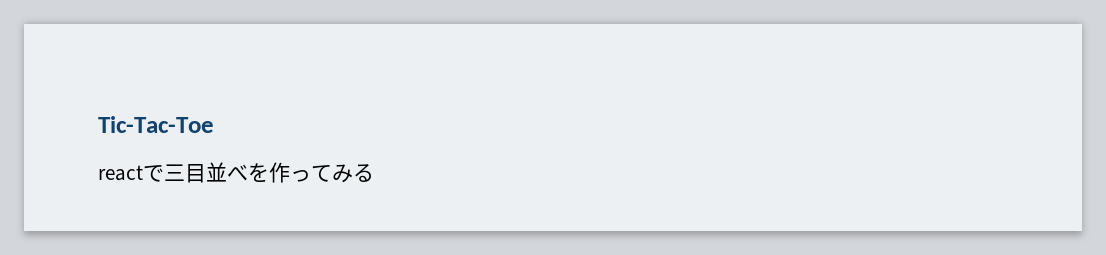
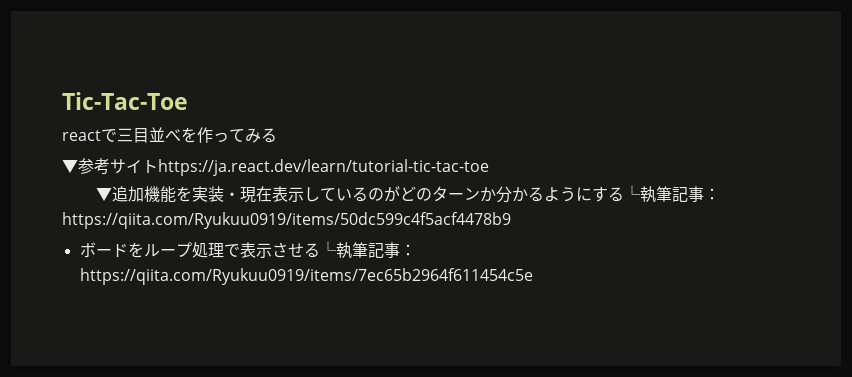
+ ▼参考サイトhttps://ja.react.dev/learn/tutorial-tic-tac-toe
+ ▼追加機能を実装・現在表示しているのがどのターンか分かるようにする└執筆記事：https://qiita.com/Ryukuu0919/items/50dc599c4f5acf4478b9
+ ボードをループ処理で表示させる└執筆記事：https://qiita.com/Ryukuu0919/items/7ec65b2964f611454c5e

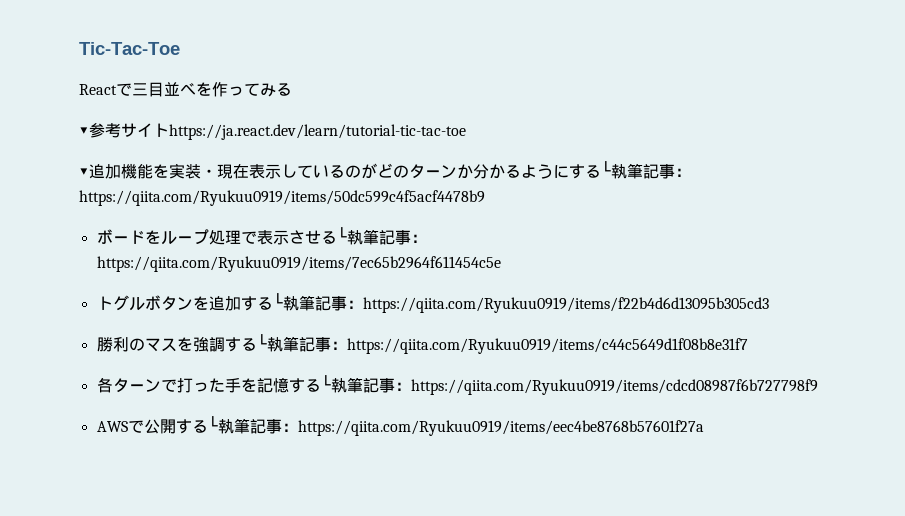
- reactで三目並べを作ってみる
+ Reactで三目並べを作ってみる
+ トグルボタンを追加する└執筆記事：https://qiita.com/Ryukuu0919/items/f22b4d6d13095b305cd3
+ 勝利のマスを強調する└執筆記事：https://qiita.com/Ryukuu0919/items/c44c5649d1f08b8e31f7
+ 各ターンで打った手を記憶する└執筆記事：https://qiita.com/Ryukuu0919/items/cdcd08987f6b727798f9
+ AWSで公開する└執筆記事：https://qiita.com/Ryukuu0919/items/eec4be8768b57601f27a

